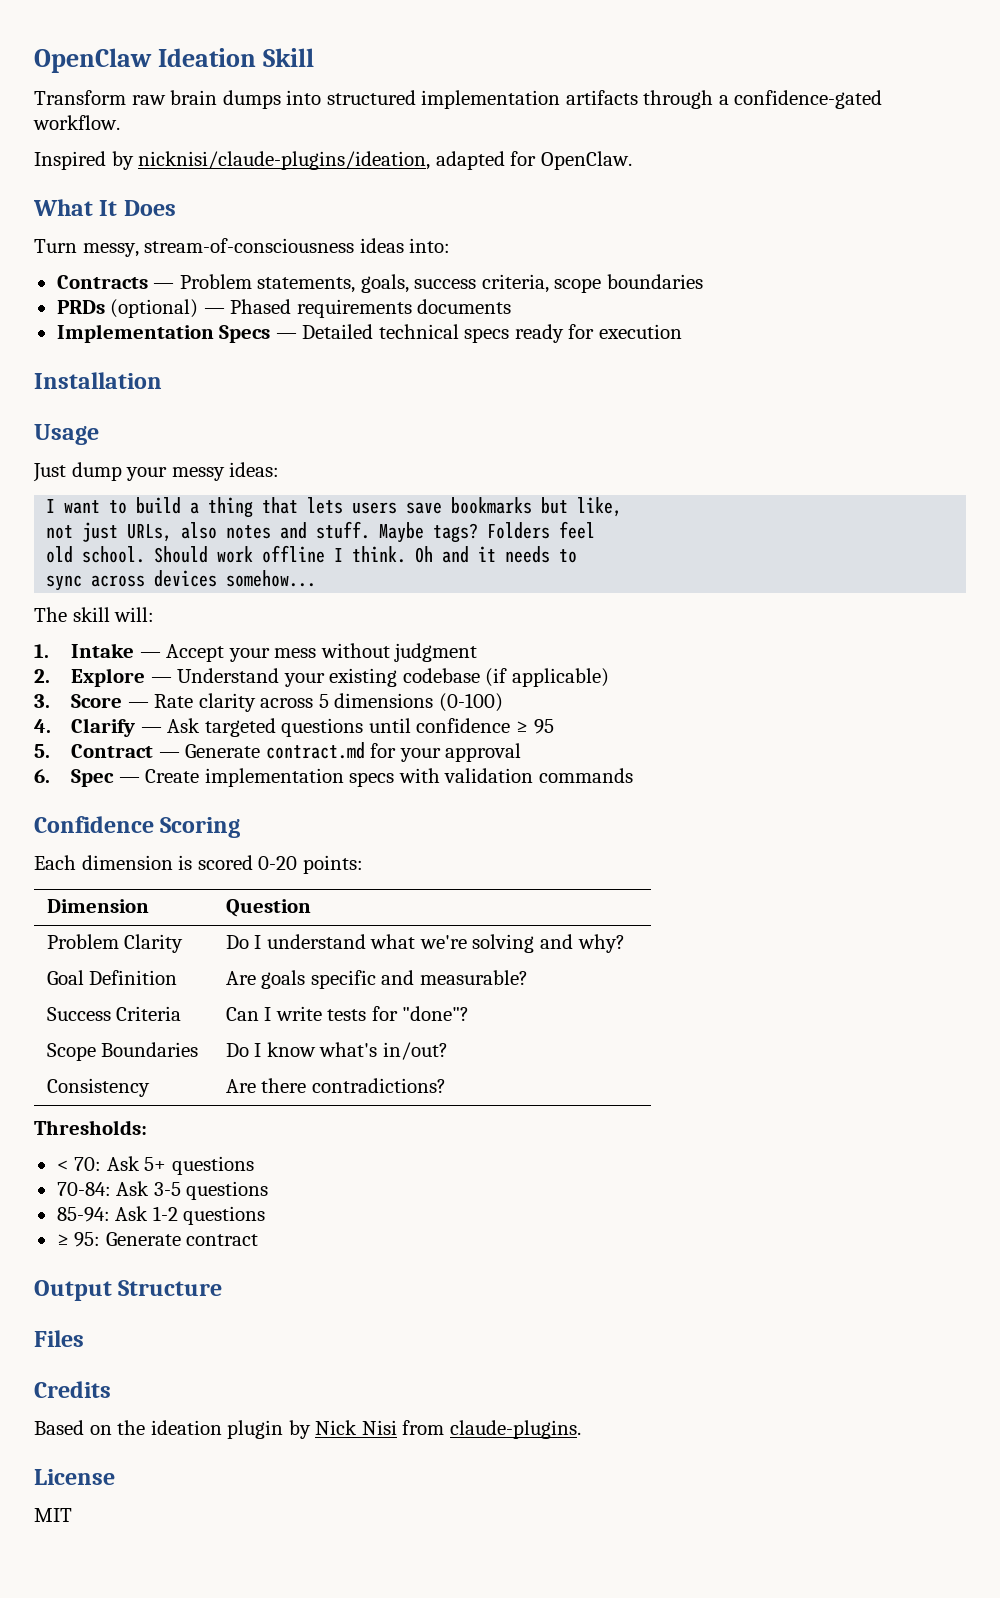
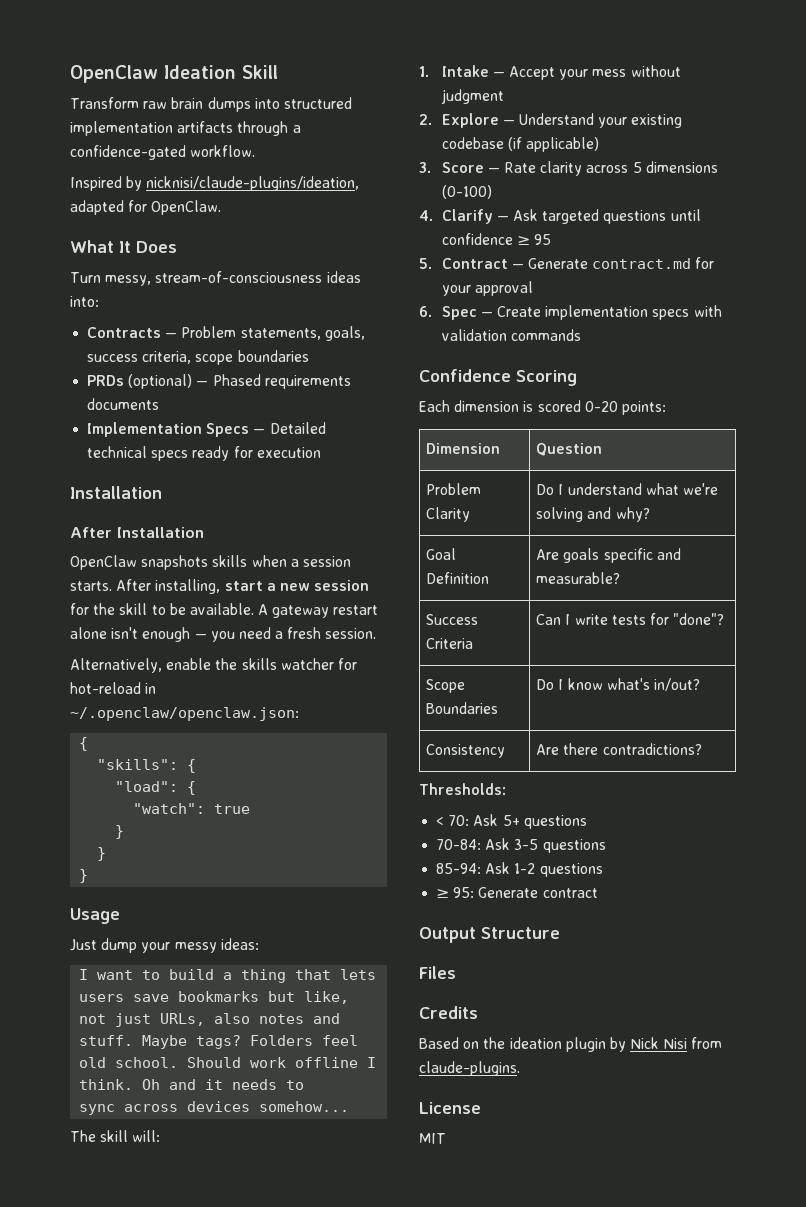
+ After Installation
+ OpenClaw snapshots skills when a session starts. After installing, start a new session for the skill to be available. A gateway restart alone isn't enough — you need a fresh session.
+ Alternatively, enable the skills watcher for hot-reload in ~/.openclaw/openclaw.json:
+ {
+ "skills": {
+ "load": {
+ "watch": true
+ }
+ }
+ }

